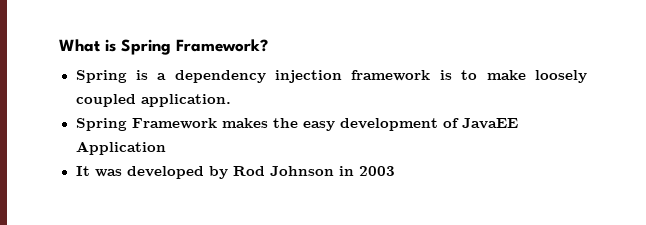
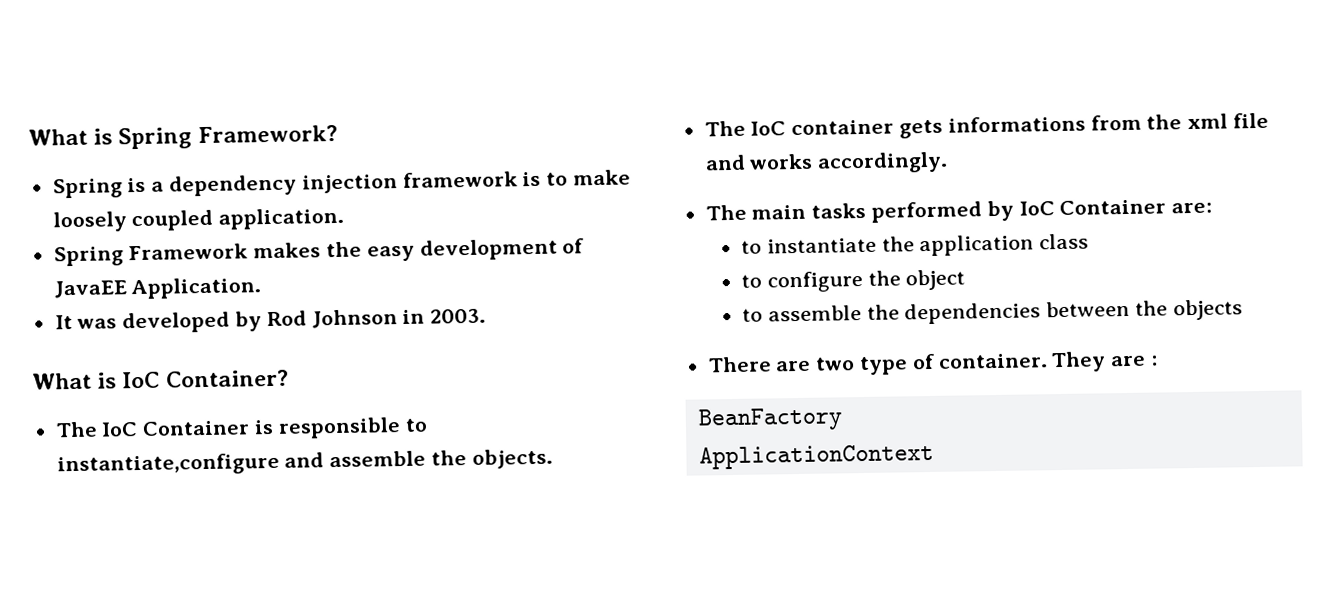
- Spring Framework makes the easy development of JavaEE Application
+ Spring Framework makes the easy development of JavaEE Application.
- It was developed by Rod Johnson in 2003
+ It was developed by Rod Johnson in 2003.
+ What is IoC Container?
+ The IoC Container is responsible to instantiate,configure and assemble the objects.
+ The IoC container gets informations from the xml file and works accordingly.
+ The main tasks performed by IoC Container are:
+ to instantiate the application class
+ to configure the object
+ to assemble the dependencies between the objects
+ There are two type of container. They are :
+ BeanFactory
+ ApplicationContext

